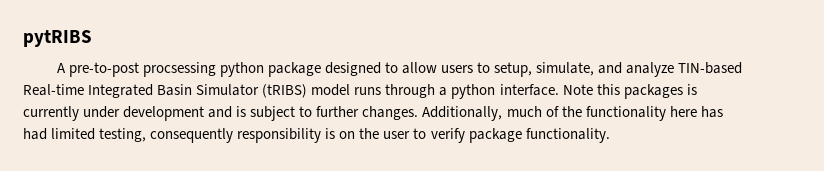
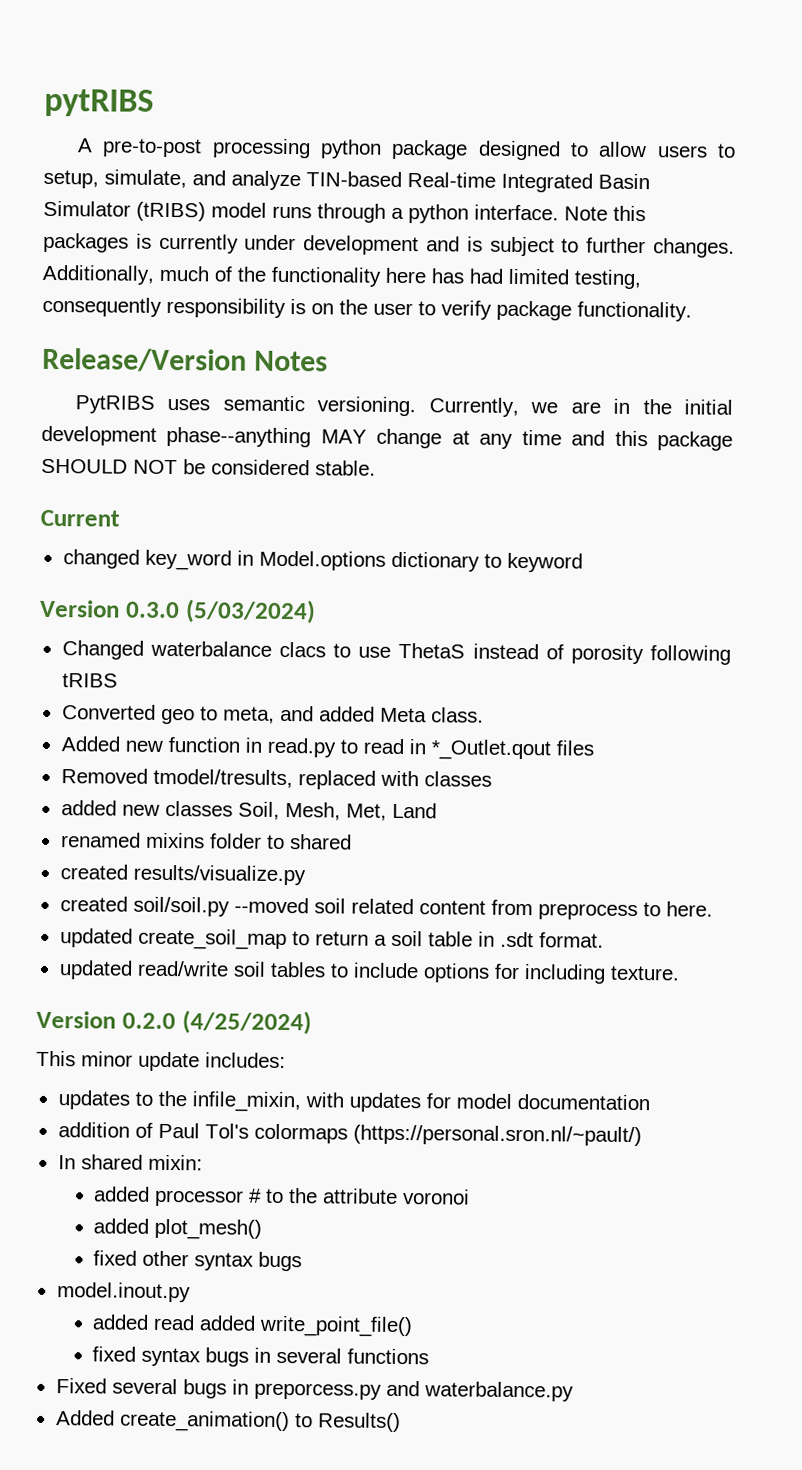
- A pre-to-post procsessing python package designed to allow users to setup, simulate, and analyze TIN-based Real-time Integrated Basin Simulator (tRIBS) model runs through a python interface.
+ A pre-to-post processing python package designed to allow users to setup, simulate, and analyze TIN-based Real-time Integrated Basin Simulator (tRIBS) model runs through a python interface.
+ Release/Version Notes
+ PytRIBS uses semantic versioning. Currently, we are in the initial development phase--anything MAY change at any time and this package SHOULD NOT be considered stable.
+ Current
+ changed key_word in Model.options dictionary to keyword
+ Version 0.3.0 (5/03/2024)
+ Changed waterbalance clacs to use ThetaS instead of porosity following tRIBS
+ Converted geo to meta, and added Meta class.
+ Added new function in read.py to read in *_Outlet.qout files
+ Removed tmodel/tresults, replaced with classes
+ added new classes Soil, Mesh, Met, Land
+ renamed mixins folder to shared
+ created results/visualize.py
+ created soil/soil.py --moved soil related content from preprocess to here.
+ updated create_soil_map to return a soil table in .sdt format.
+ updated read/write soil tables to include options for including texture.
+ Version 0.2.0 (4/25/2024)
+ This minor update includes:
+ updates to the infile_mixin, with updates for model documentation
+ addition of Paul Tol's colormaps (https://personal.sron.nl/~pault/)
+ In shared mixin:
+ added processor # to the attribute voronoi
+ added plot_mesh()
+ fixed other syntax bugs
+ model.inout.py
+ added read added write_point_file()
+ fixed syntax bugs in several functions
+ Fixed several bugs in preporcess.py and waterbalance.py
+ Added create_animation() to Results()

